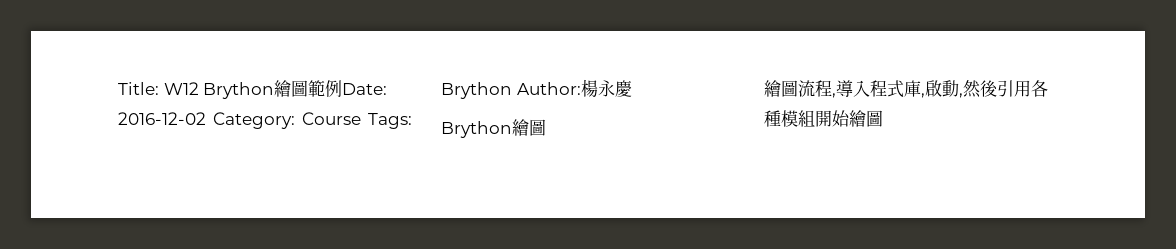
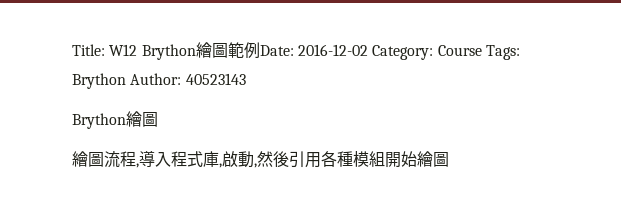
- Title: W12 Brython繪圖範例Date: 2016-12-02 Category: Course Tags: Brython Author:楊永慶
+ Title: W12 Brython繪圖範例Date: 2016-12-02 Category: Course Tags: Brython Author: 40523143

